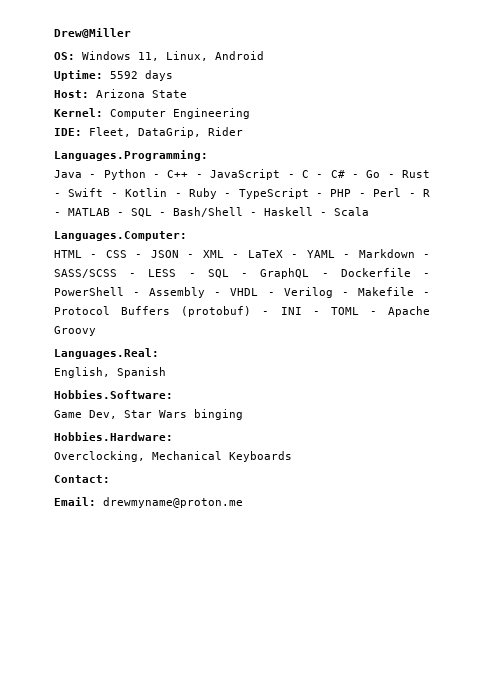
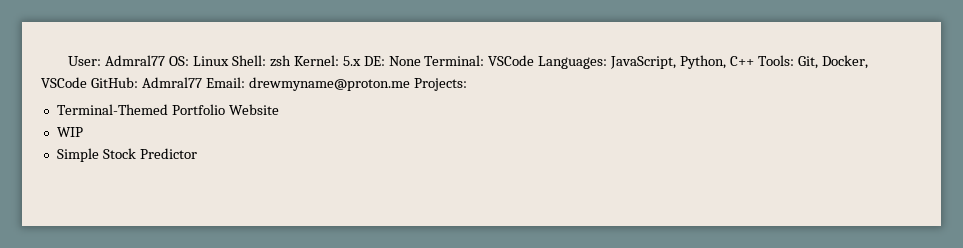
- Drew@Miller
- OS: Windows 11, Linux, Android
- Uptime: 5592 days
- Host: Arizona State
- Kernel: Computer Engineering
- IDE: Fleet, DataGrip, Rider
- Languages.Programming:
- Java - Python - C++ - JavaScript - C - C# - Go - Rust - Swift - Kotlin - Ruby - TypeScript - PHP - Perl - R - MATLAB - SQL - Bash/Shell - Haskell - Scala
- Languages.Computer:
- HTML - CSS - JSON - XML - LaTeX - YAML - Markdown - SASS/SCSS - LESS - SQL - GraphQL - Dockerfile - PowerShell - Assembly - VHDL - Verilog - Makefile - Protocol Buffers (protobuf) - INI - TOML - Apache Groovy
- Languages.Real:
- English, Spanish
- Hobbies.Software:
- Game Dev, Star Wars binging
- Hobbies.Hardware:
- Overclocking, Mechanical Keyboards
- Contact:
- Email: drewmyname@proton.me
+ User: Admral77 OS: Linux Shell: zsh Kernel: 5.x DE: None Terminal: VSCode Languages: JavaScript, Python, C++ Tools: Git, Docker, VSCode GitHub: Admral77 Email: drewmyname@proton.me Projects:
+ Terminal-Themed Portfolio Website
+ WIP
+ Simple Stock Predictor

